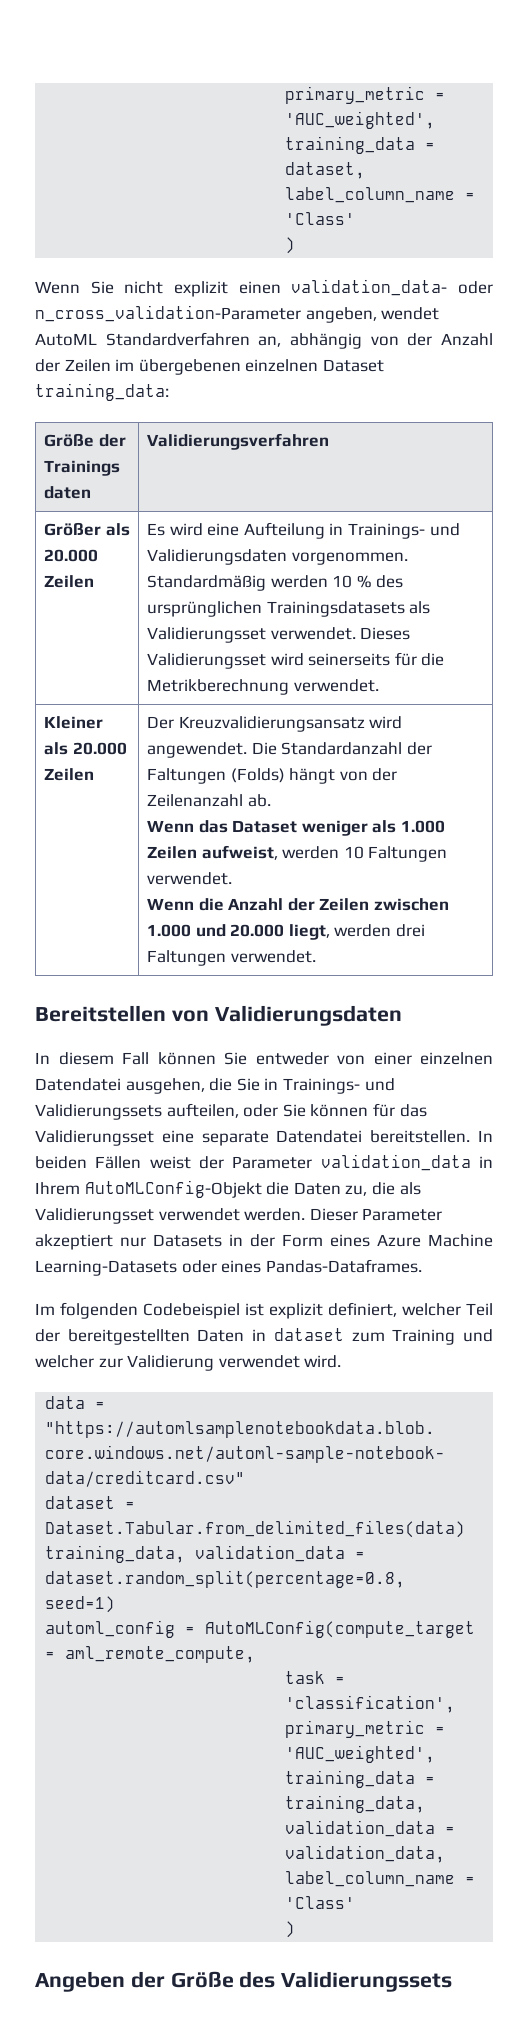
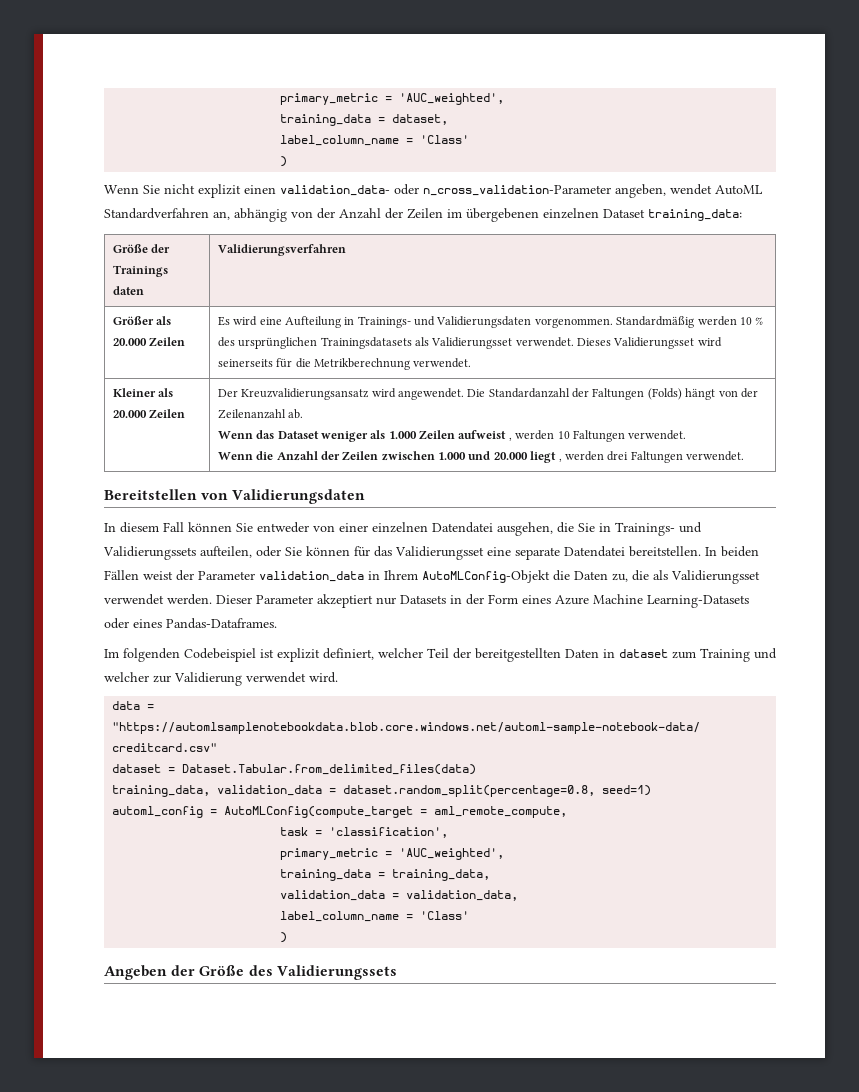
- Wenn das Dataset weniger als 1.000 Zeilen aufweist, werden 10 Faltungen verwendet.
+ Wenn das Dataset weniger als 1.000 Zeilen aufweist , werden 10 Faltungen verwendet.
- Wenn die Anzahl der Zeilen zwischen 1.000 und 20.000 liegt, werden drei Faltungen verwendet.
+ Wenn die Anzahl der Zeilen zwischen 1.000 und 20.000 liegt , werden drei Faltungen verwendet.

